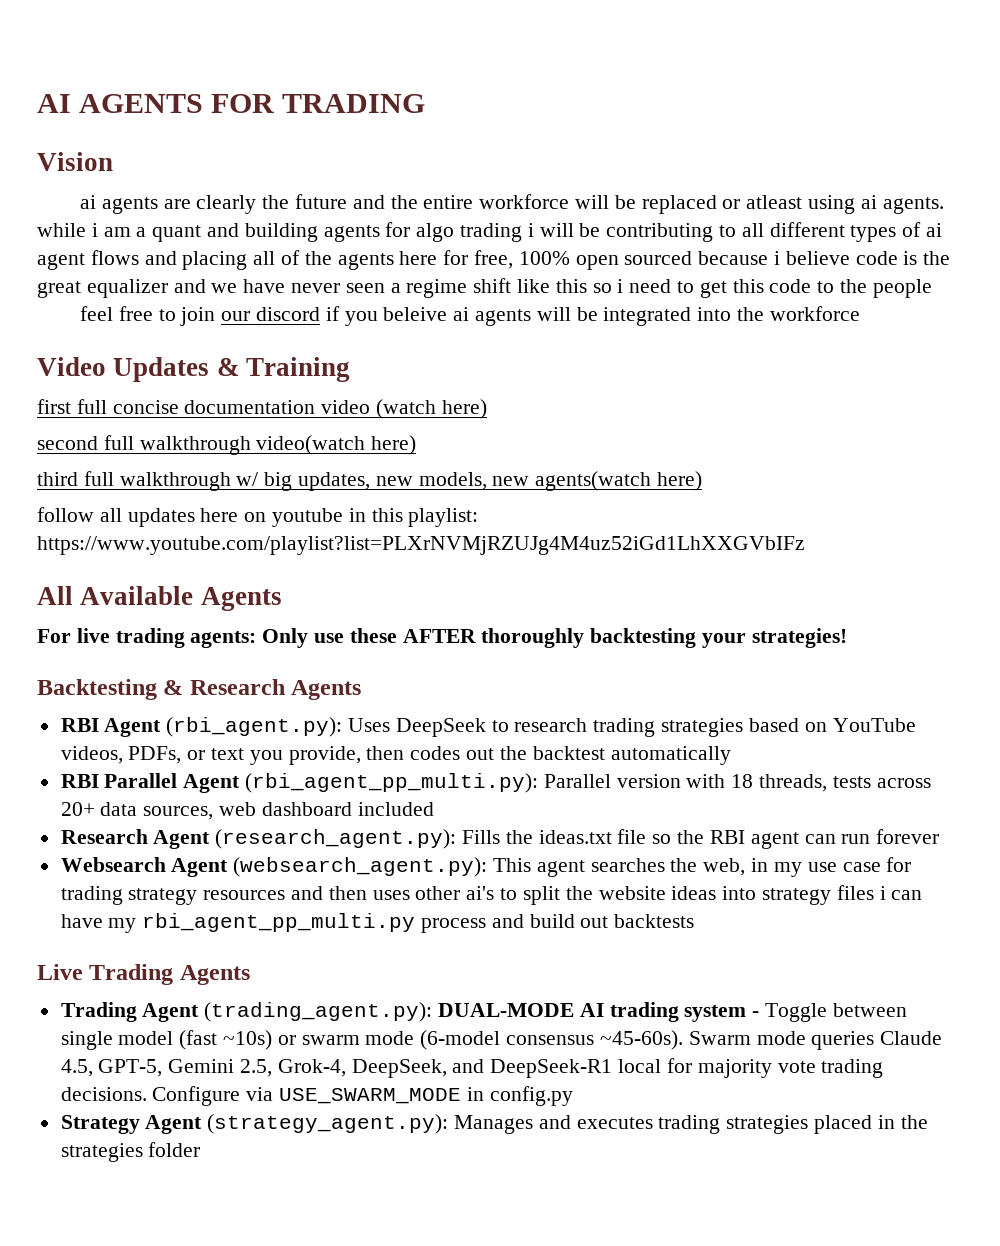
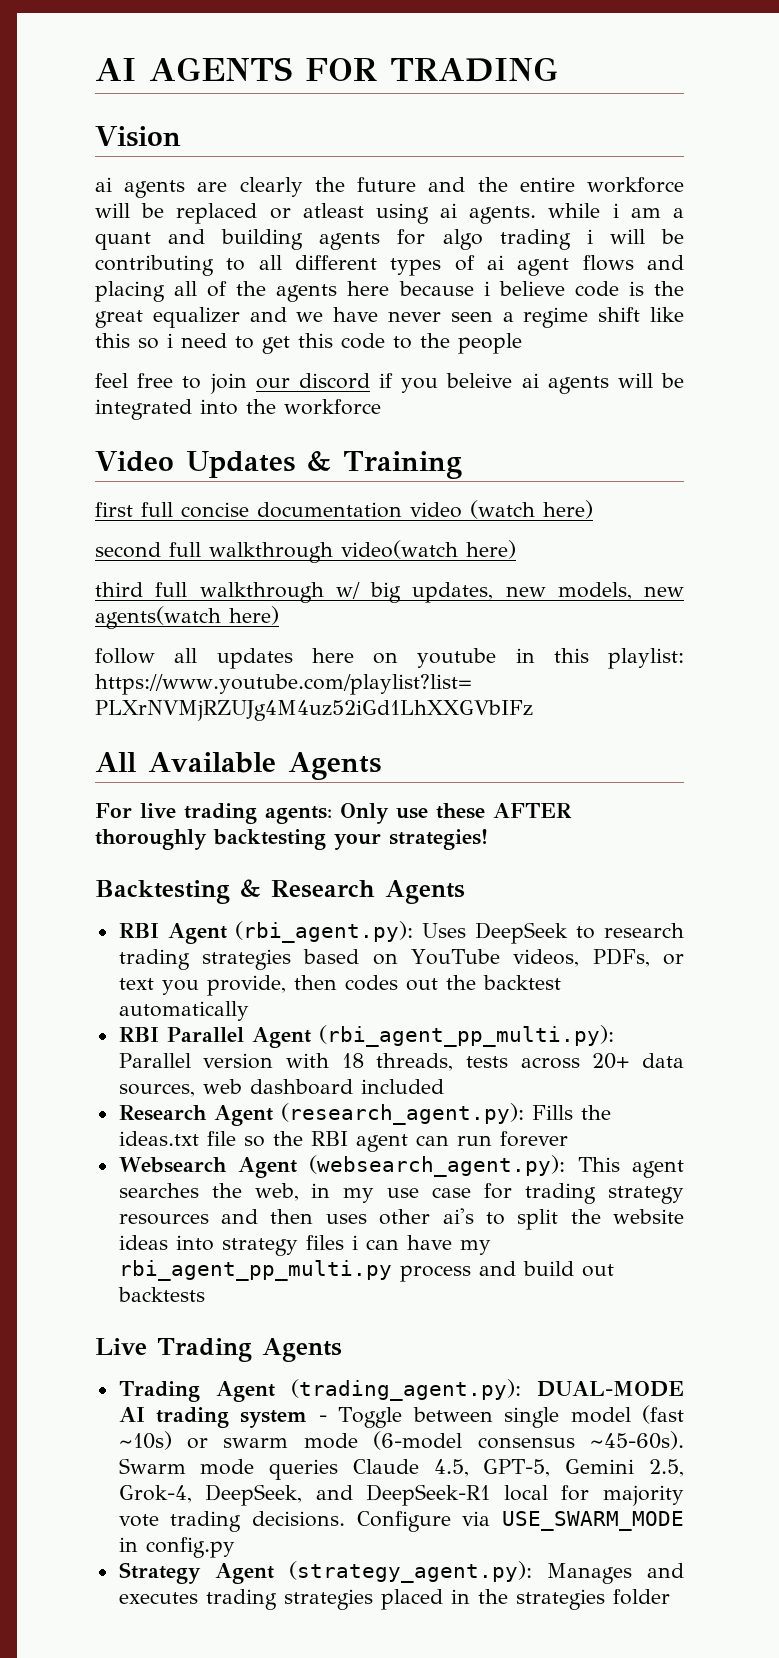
- ai agents are clearly the future and the entire workforce will be replaced or atleast using ai agents. while i am a quant and building agents for algo trading i will be contributing to all different types of ai agent flows and placing all of the agents here for free, 100% open sourced because i believe code is the great equalizer and we have never seen a regime shift like this so i need to get this code to the people
+ ai agents are clearly the future and the entire workforce will be replaced or atleast using ai agents. while i am a quant and building agents for algo trading i will be contributing to all different types of ai agent flows and placing all of the agents here because i believe code is the great equalizer and we have never seen a regime shift like this so i need to get this code to the people

